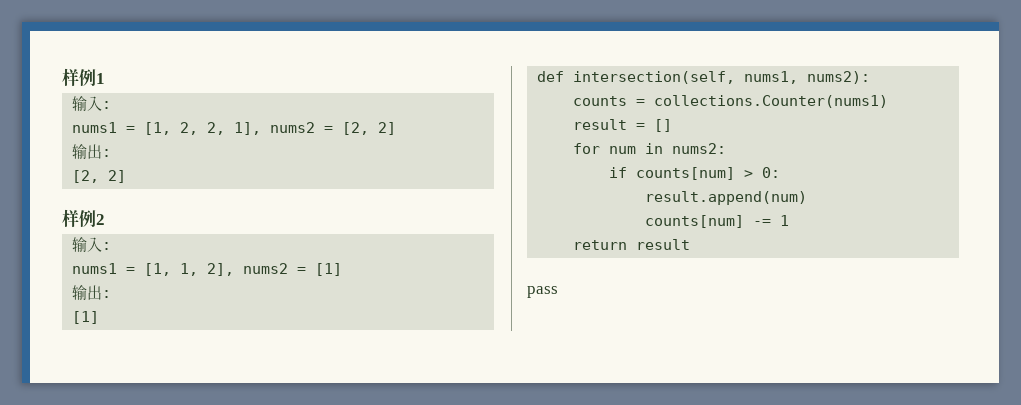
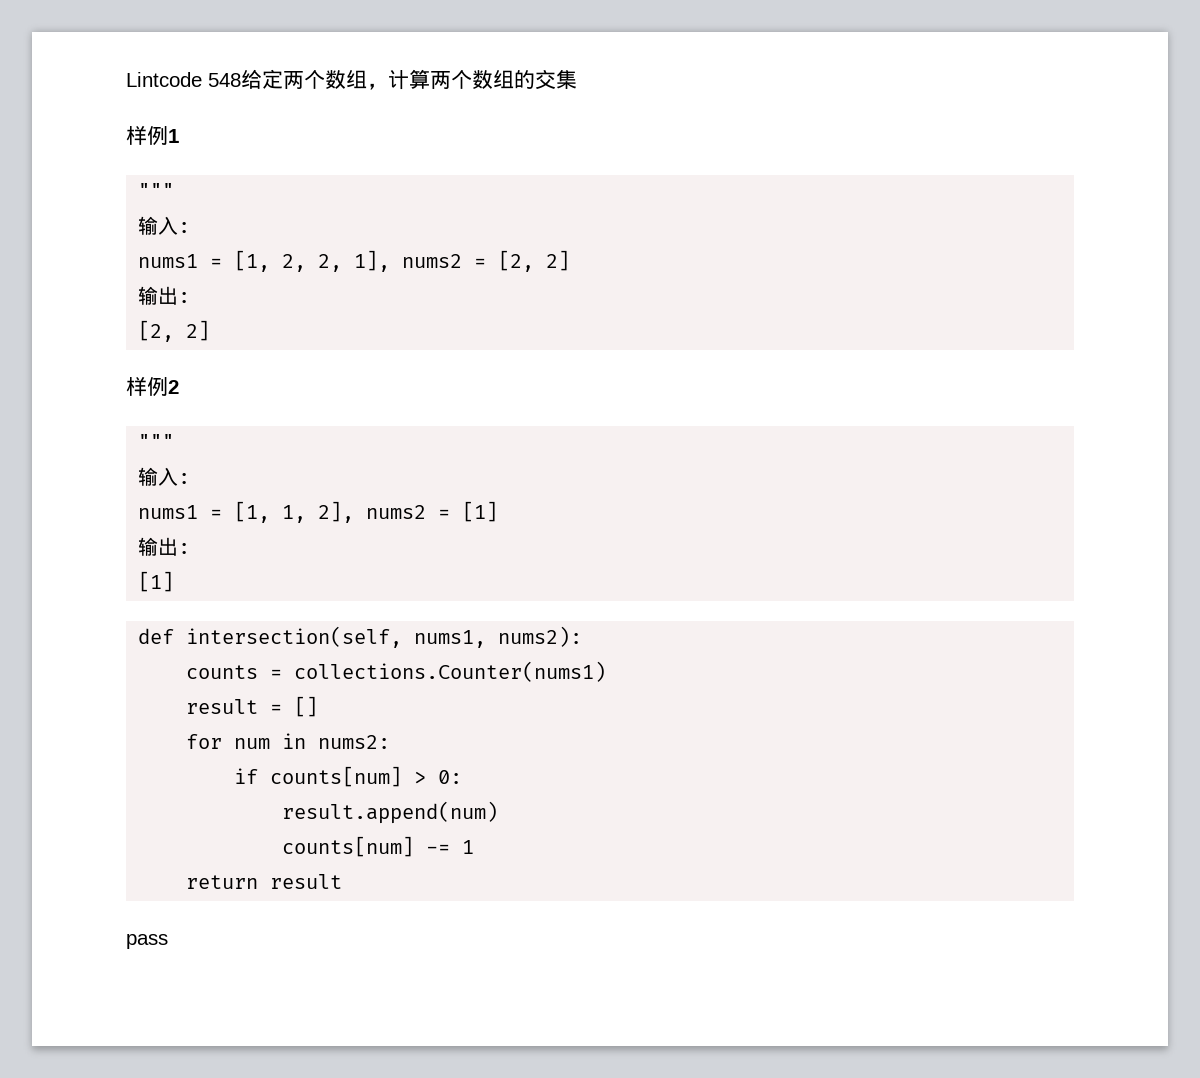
+ Lintcode 548给定两个数组，计算两个数组的交集
  样例1
+ """
  样例2
+ """

